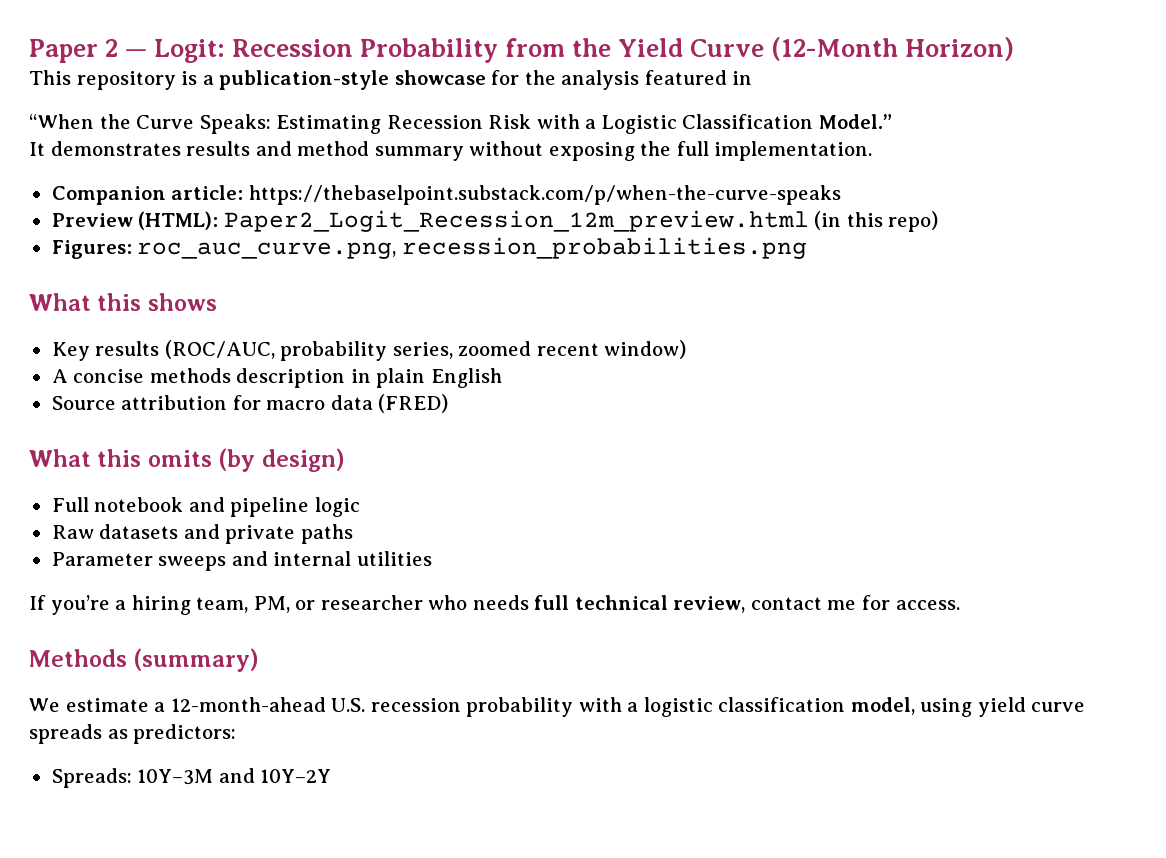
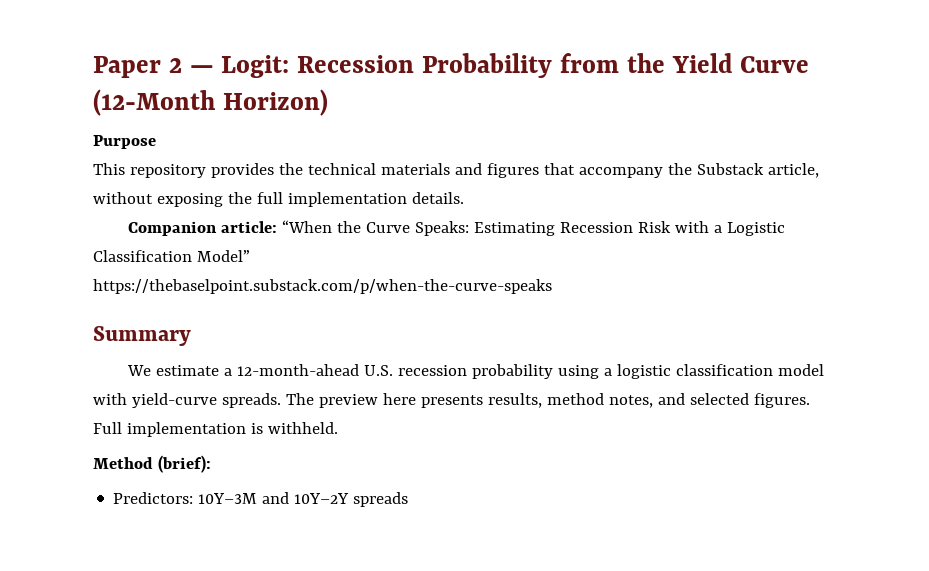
+ Purpose
- This repository is a publication-style showcase for the analysis featured in
- “When the Curve Speaks: Estimating Recession Risk with a Logistic Classification Model.”
- It demonstrates results and method summary without exposing the full implementation.
- Companion article: https://thebaselpoint.substack.com/p/when-the-curve-speaks
- Preview (HTML): Paper2_Logit_Recession_12m_preview.html (in this repo)
- Figures: roc_auc_curve.png, recession_probabilities.png
- What this shows
- Key results (ROC/AUC, probability series, zoomed recent window)
- A concise methods description in plain English
- Source attribution for macro data (FRED)
- What this omits (by design)
- Full notebook and pipeline logic
- Raw datasets and private paths
- Parameter sweeps and internal utilities
- If you’re a hiring team, PM, or researcher who needs full technical review, contact me for access.
- Methods (summary)
+ This repository provides the technical materials and figures that accompany the Substack article, without exposing the full implementation details.
+ Companion article: “When the Curve Speaks: Estimating Recession Risk with a Logistic Classification Model”
+ https://thebaselpoint.substack.com/p/when-the-curve-speaks
+ Summary
- We estimate a 12-month-ahead U.S. recession probability with a logistic classification model, using yield curve spreads as predictors:
- Spreads: 10Y–3M and 10Y–2Y
+ We estimate a 12-month-ahead U.S. recession probability using a logistic classification model with yield-curve spreads. The preview here presents results, method notes, and selected figures. Full implementation is withheld.
+ Method (brief):
+ Predictors: 10Y–3M and 10Y–2Y spreads

